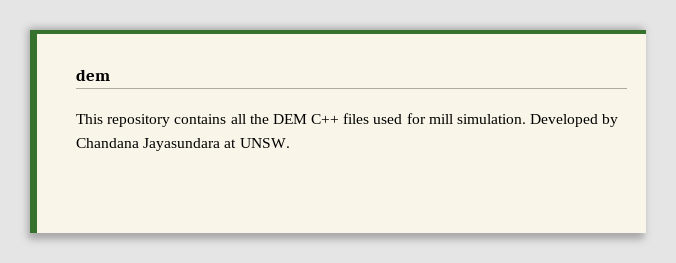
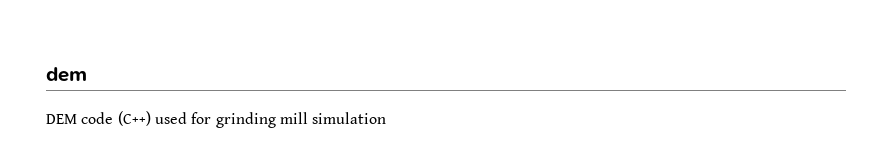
- This repository contains all the DEM C++ files used for mill simulation. Developed by Chandana Jayasundara at UNSW.
+ DEM code (C++) used for grinding mill simulation

